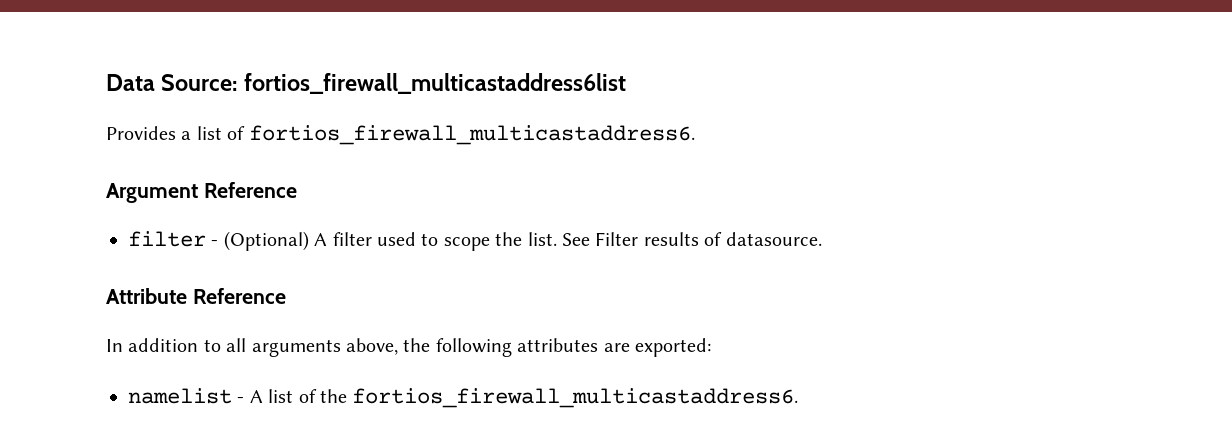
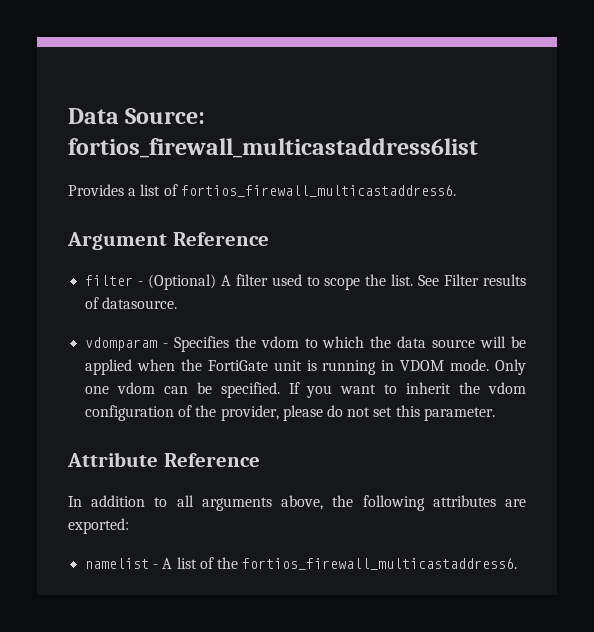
+ vdomparam - Specifies the vdom to which the data source will be applied when the FortiGate unit is running in VDOM mode. Only one vdom can be specified. If you want to inherit the vdom configuration of the provider, please do not set this parameter.

